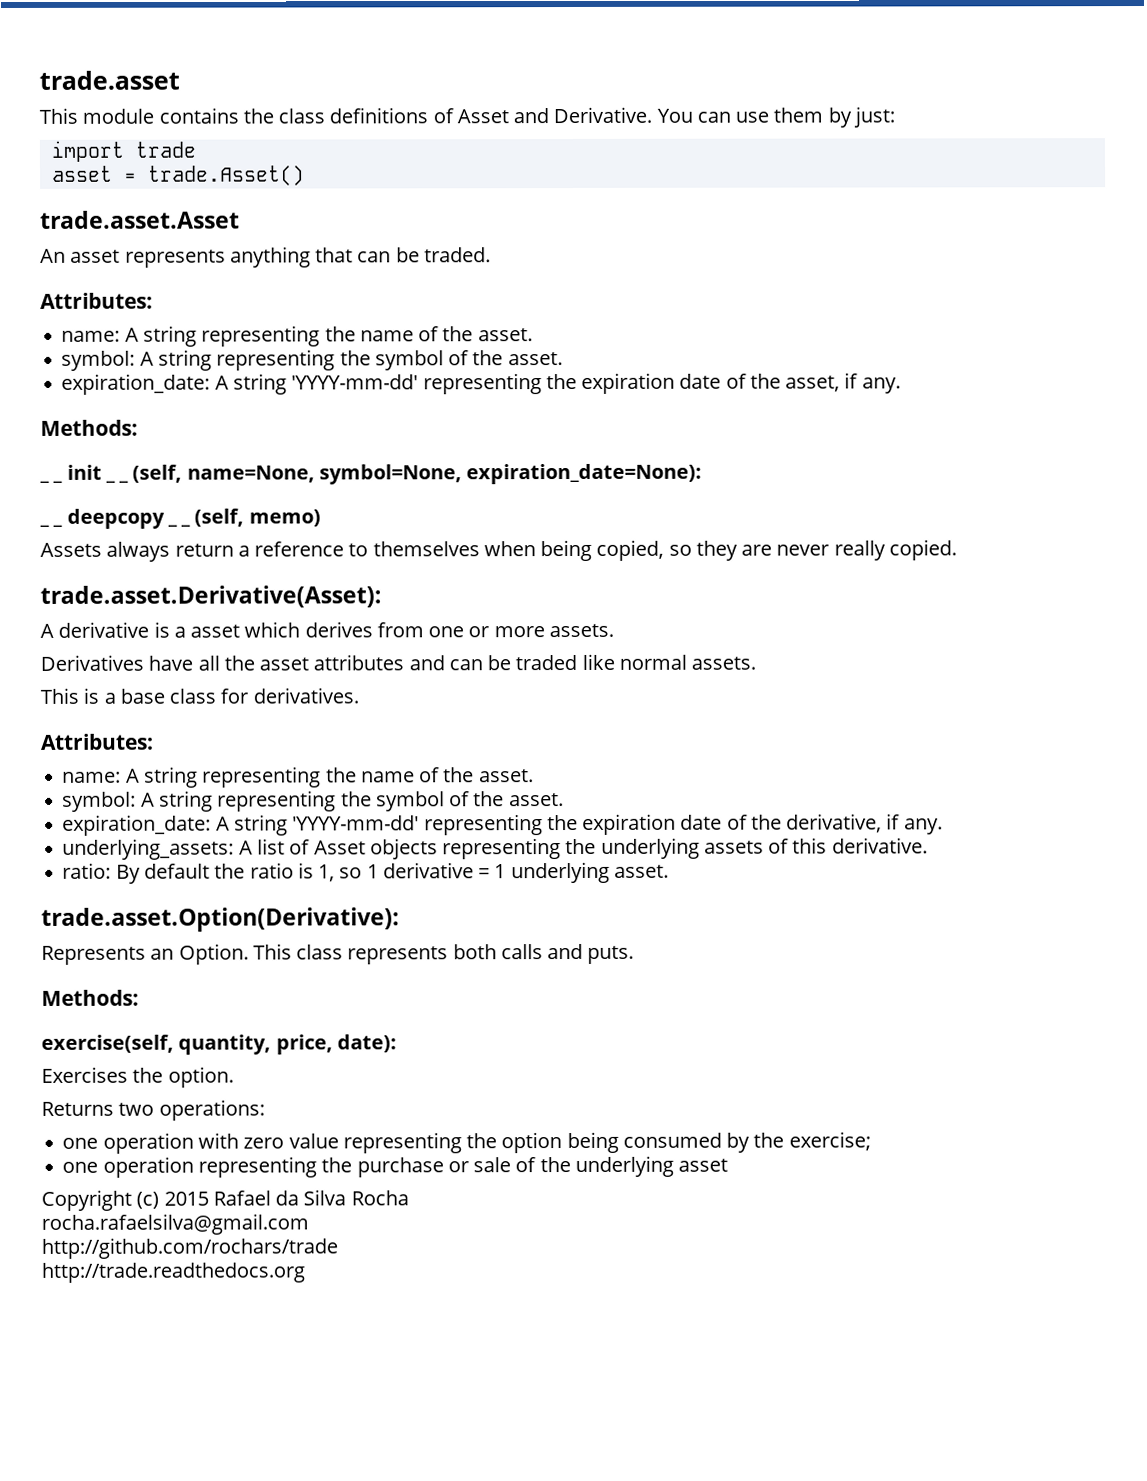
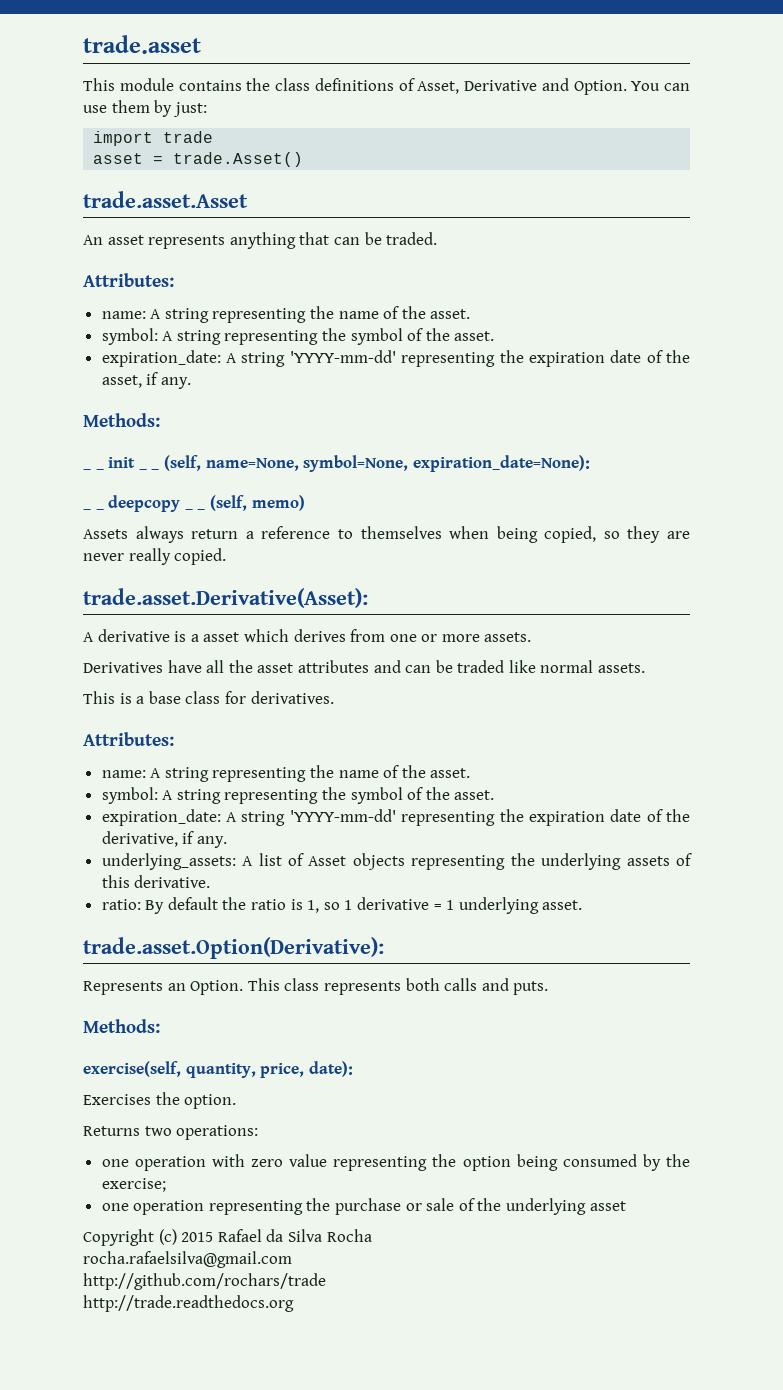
- This module contains the class definitions of Asset and Derivative.
+ This module contains the class definitions of Asset, Derivative and Option.

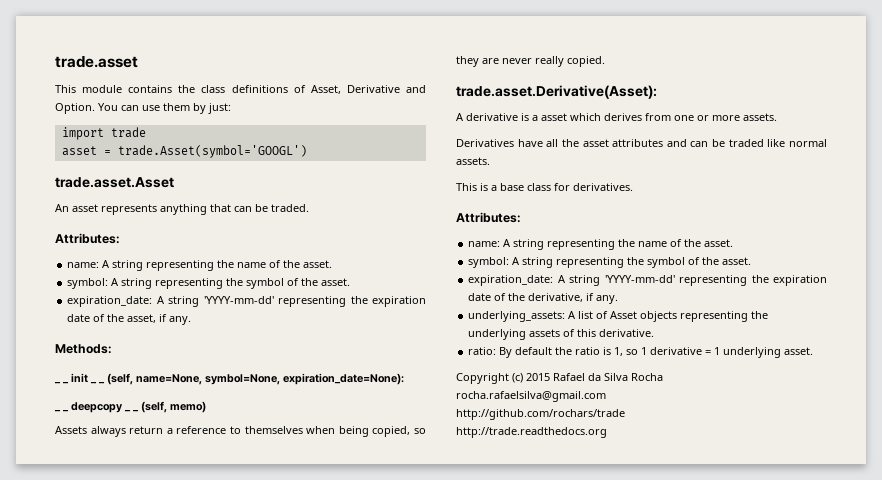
- asset = trade.Asset()
+ asset = trade.Asset(symbol='GOOGL')
- trade.asset.Option(Derivative):
- Represents an Option. This class represents both calls and puts.
- Methods:
- exercise(self, quantity, price, date):
- Exercises the option.
- Returns two operations:
- one operation with zero value representing the option being consumed by the exercise;
- one operation representing the purchase or sale of the underlying asset

